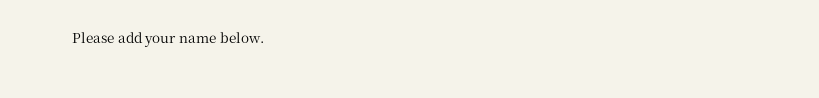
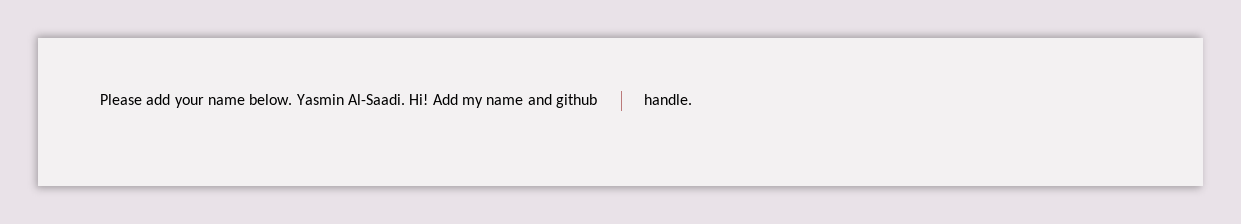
+ Yasmin Al-Saadi. Hi! Add my name and github handle.

